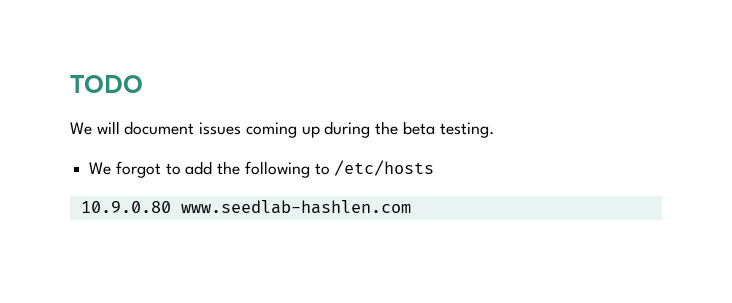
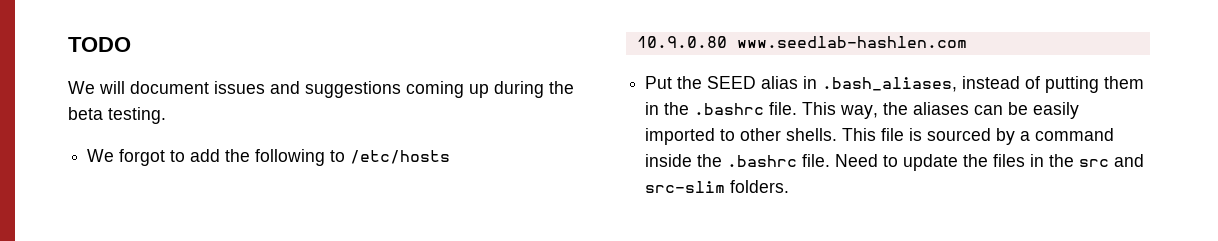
- We will document issues coming up during the beta testing.
+ We will document issues and suggestions coming up during the beta testing.
+ Put the SEED alias in .bash_aliases, instead of putting them in the .bashrc file. This way, the aliases can be easily imported to other shells. This file is sourced by a command inside the .bashrc file. Need to update the files in the src and src-slim folders.

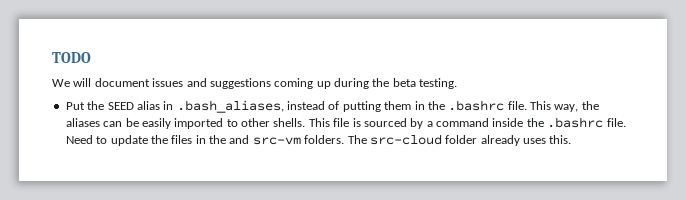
- We forgot to add the following to /etc/hosts
- 10.9.0.80 www.seedlab-hashlen.com
- Need to update the files in the src and src-slim folders.
+ Need to update the files in the and src-vm folders. The src-cloud folder already uses this.

